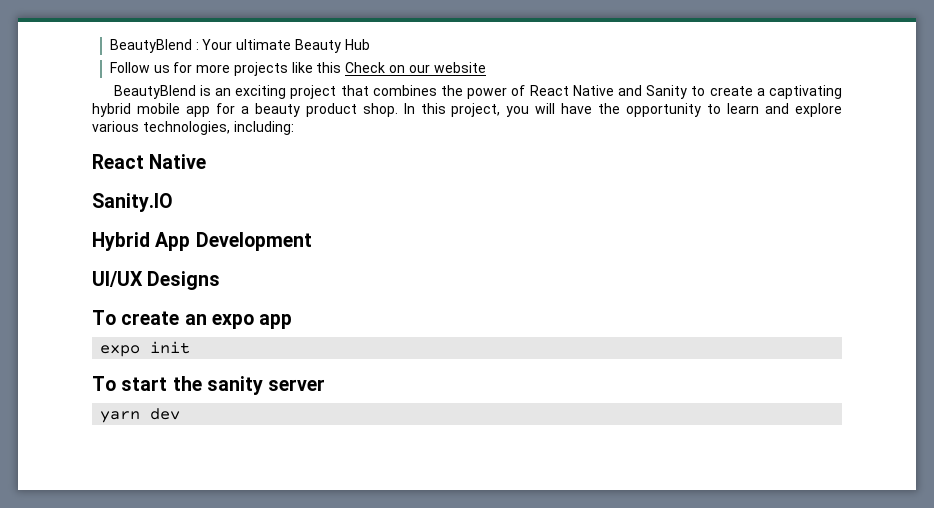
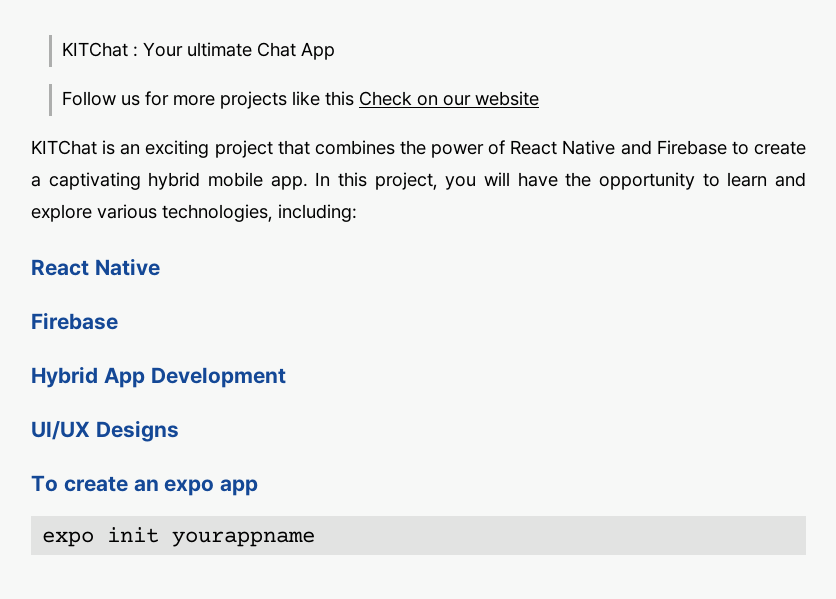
- BeautyBlend : Your ultimate Beauty Hub
+ KITChat : Your ultimate Chat App
- BeautyBlend is an exciting project that combines the power of React Native and Sanity to create a captivating hybrid mobile app for a beauty product shop.
+ KITChat is an exciting project that combines the power of React Native and Firebase to create a captivating hybrid mobile app.
  In this project, you will have the opportunity to learn and explore various technologies, including:
  React Native
- Sanity.IO
+ Firebase
- expo init
- To start the sanity server
- yarn dev
+ expo init yourappname

